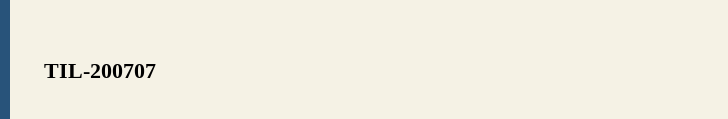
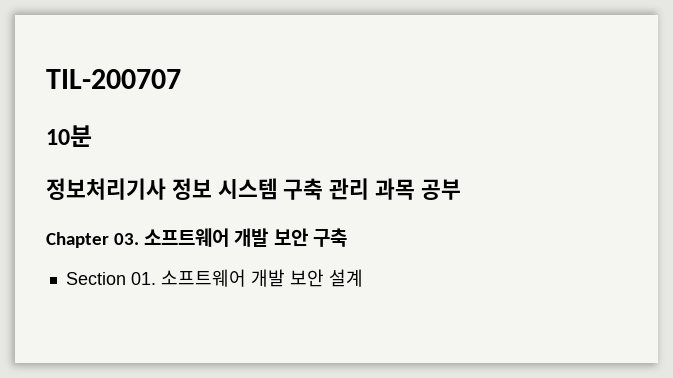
+ 10분
+ 정보처리기사 정보 시스템 구축 관리 과목 공부
+ Chapter 03. 소프트웨어 개발 보안 구축
+ Section 01. 소프트웨어 개발 보안 설계

